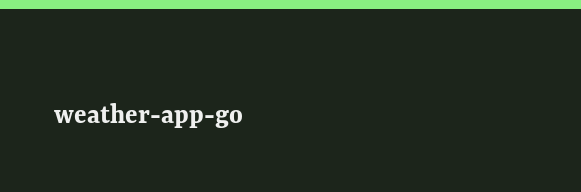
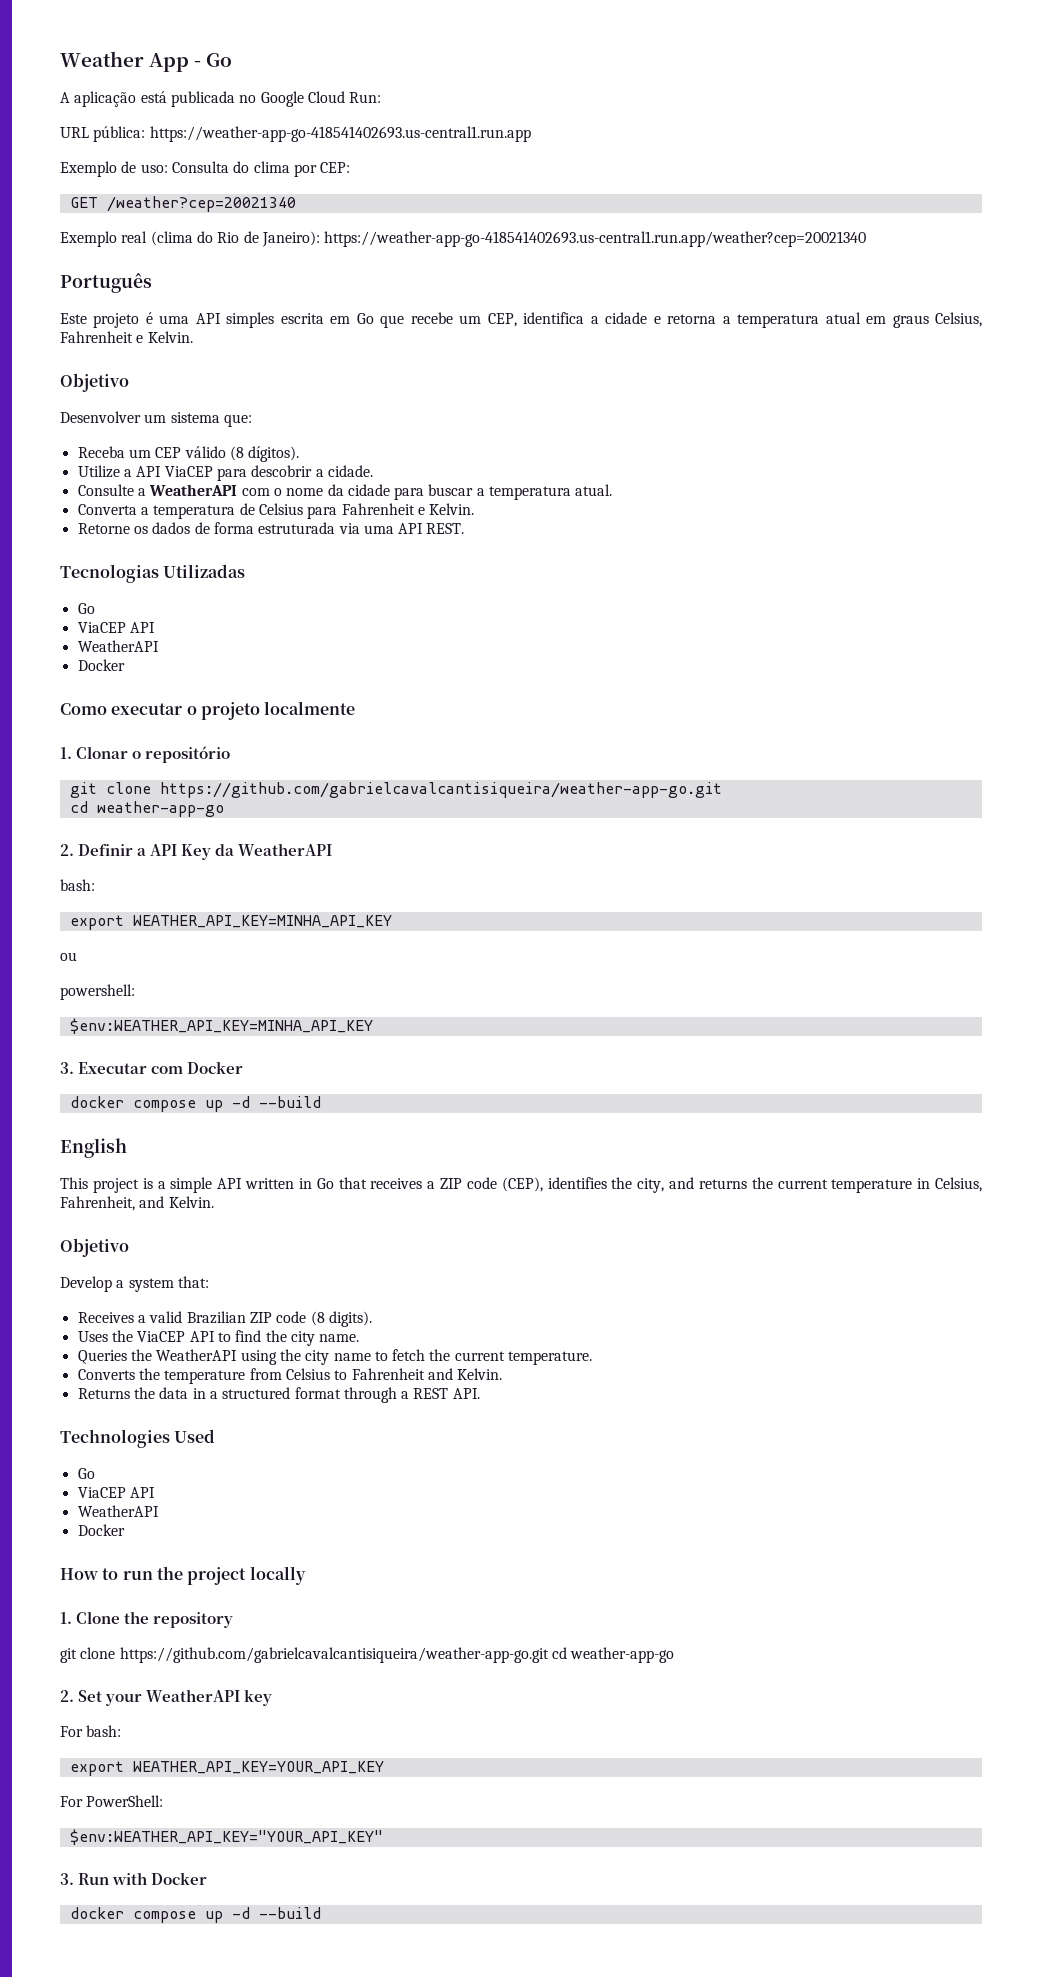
- weather-app-go
+ Weather App - Go
+ A aplicação está publicada no Google Cloud Run:
+ URL pública: https://weather-app-go-418541402693.us-central1.run.app
+ Exemplo de uso: Consulta do clima por CEP:
+ GET /weather?cep=20021340
+ Exemplo real (clima do Rio de Janeiro): https://weather-app-go-418541402693.us-central1.run.app/weather?cep=20021340
+ Português
+ Este projeto é uma API simples escrita em Go que recebe um CEP, identifica a cidade e retorna a temperatura atual em graus Celsius, Fahrenheit e Kelvin.
+ Objetivo
+ Desenvolver um sistema que:
+ Receba um CEP válido (8 dígitos).
+ Utilize a API ViaCEP para descobrir a cidade.
+ Consulte a WeatherAPI com o nome da cidade para buscar a temperatura atual.
+ Converta a temperatura de Celsius para Fahrenheit e Kelvin.
+ Retorne os dados de forma estruturada via uma API REST.
+ Tecnologias Utilizadas
+ Go
+ ViaCEP API
+ WeatherAPI
+ Docker
+ Como executar o projeto localmente
+ 1. Clonar o repositório
+ git clone https://github.com/gabrielcavalcantisiqueira/weather-app-go.git
+ cd weather-app-go
+ 2. Definir a API Key da WeatherAPI
+ bash:
+ export WEATHER_API_KEY=MINHA_API_KEY
+ ou
+ powershell:
+ $env:WEATHER_API_KEY=MINHA_API_KEY
+ 3. Executar com Docker
+ docker compose up -d --build
+ English
+ This project is a simple API written in Go that receives a ZIP code (CEP), identifies the city, and returns the current temperature in Celsius, Fahrenheit, and Kelvin.
+ Objetivo
+ Develop a system that:
+ Receives a valid Brazilian ZIP code (8 digits).
+ Uses the ViaCEP API to find the city name.
+ Queries the WeatherAPI using the city name to fetch the current temperature.
+ Converts the temperature from Celsius to Fahrenheit and Kelvin.
+ Returns the data in a structured format through a REST API.
+ Technologies Used
+ Go
+ ViaCEP API
+ WeatherAPI
+ Docker
+ How to run the project locally
+ 1. Clone the repository
+ git clone https://github.com/gabrielcavalcantisiqueira/weather-app-go.git cd weather-app-go
+ 2. Set your WeatherAPI key
+ For bash:
+ export WEATHER_API_KEY=YOUR_API_KEY
+ For PowerShell:
+ $env:WEATHER_API_KEY="YOUR_API_KEY"
+ 3. Run with Docker
+ docker compose up -d --build

